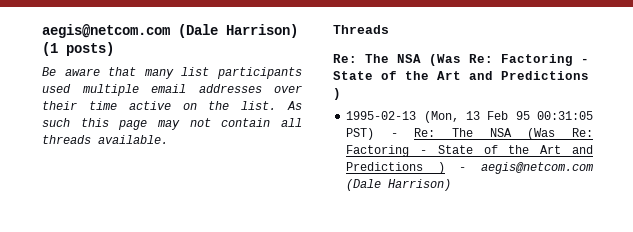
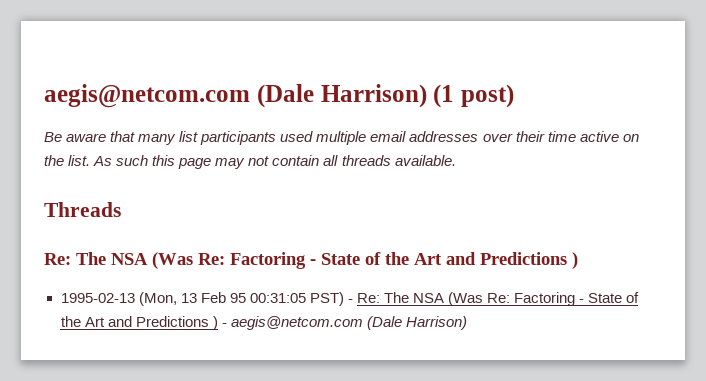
- aegis@netcom.com (Dale Harrison) (1 posts)
+ aegis@netcom.com (Dale Harrison) (1 post)

